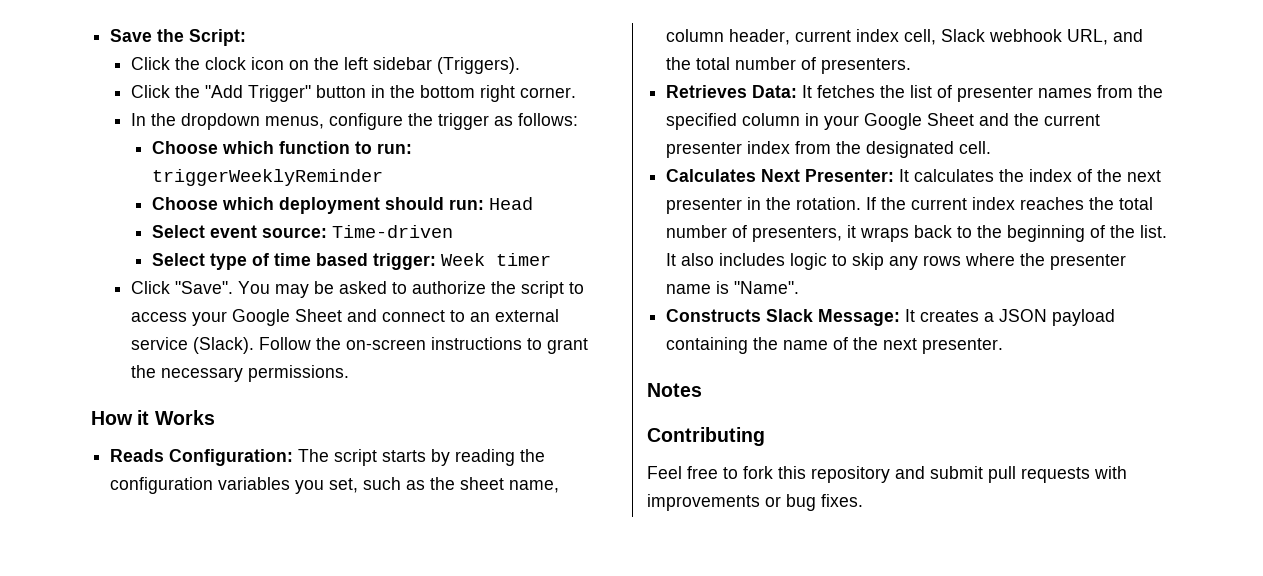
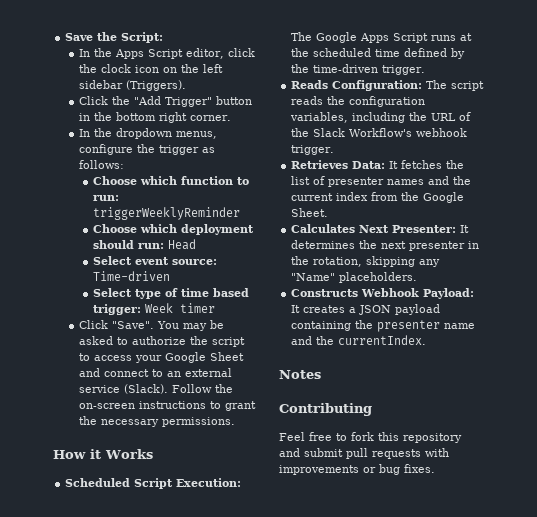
- Click the clock icon on the left sidebar (Triggers).
+ In the Apps Script editor, click the clock icon on the left sidebar (Triggers).
- Reads Configuration: The script starts by reading the configuration variables you set, such as the sheet name, column header, current index cell, Slack webhook URL, and the total number of presenters.
+ Scheduled Script Execution: The Google Apps Script runs at the scheduled time defined by the time-driven trigger.
+ Reads Configuration: The script reads the configuration variables, including the URL of the Slack Workflow's webhook trigger.
- Retrieves Data: It fetches the list of presenter names from the specified column in your Google Sheet and the current presenter index from the designated cell.
+ Retrieves Data: It fetches the list of presenter names and the current index from the Google Sheet.
- Calculates Next Presenter: It calculates the index of the next presenter in the rotation. If the current index reaches the total number of presenters, it wraps back to the beginning of the list. It also includes logic to skip any rows where the presenter name is "Name".
+ Calculates Next Presenter: It determines the next presenter in the rotation, skipping any "Name" placeholders.
- Constructs Slack Message: It creates a JSON payload containing the name of the next presenter.
+ Constructs Webhook Payload: It creates a JSON payload containing the presenter name and the currentIndex.

